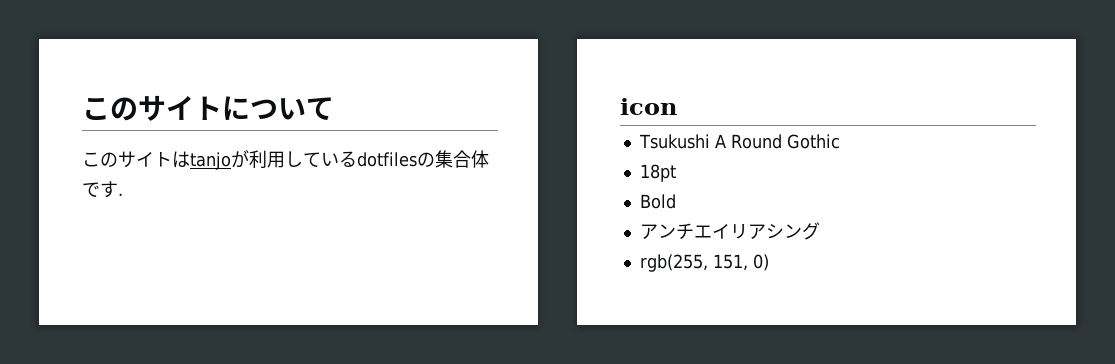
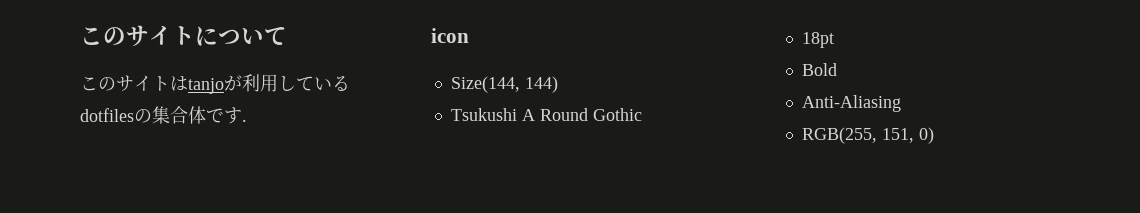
+ Size(144, 144)
- アンチエイリアシング
- rgb(255, 151, 0)
+ Anti-Aliasing
+ RGB(255, 151, 0)

